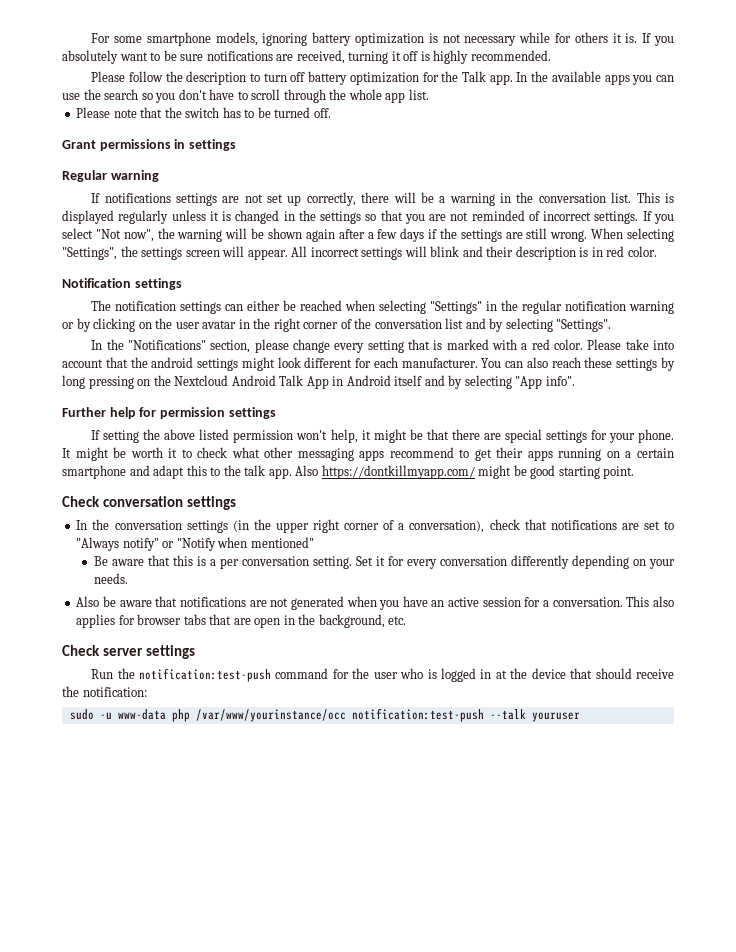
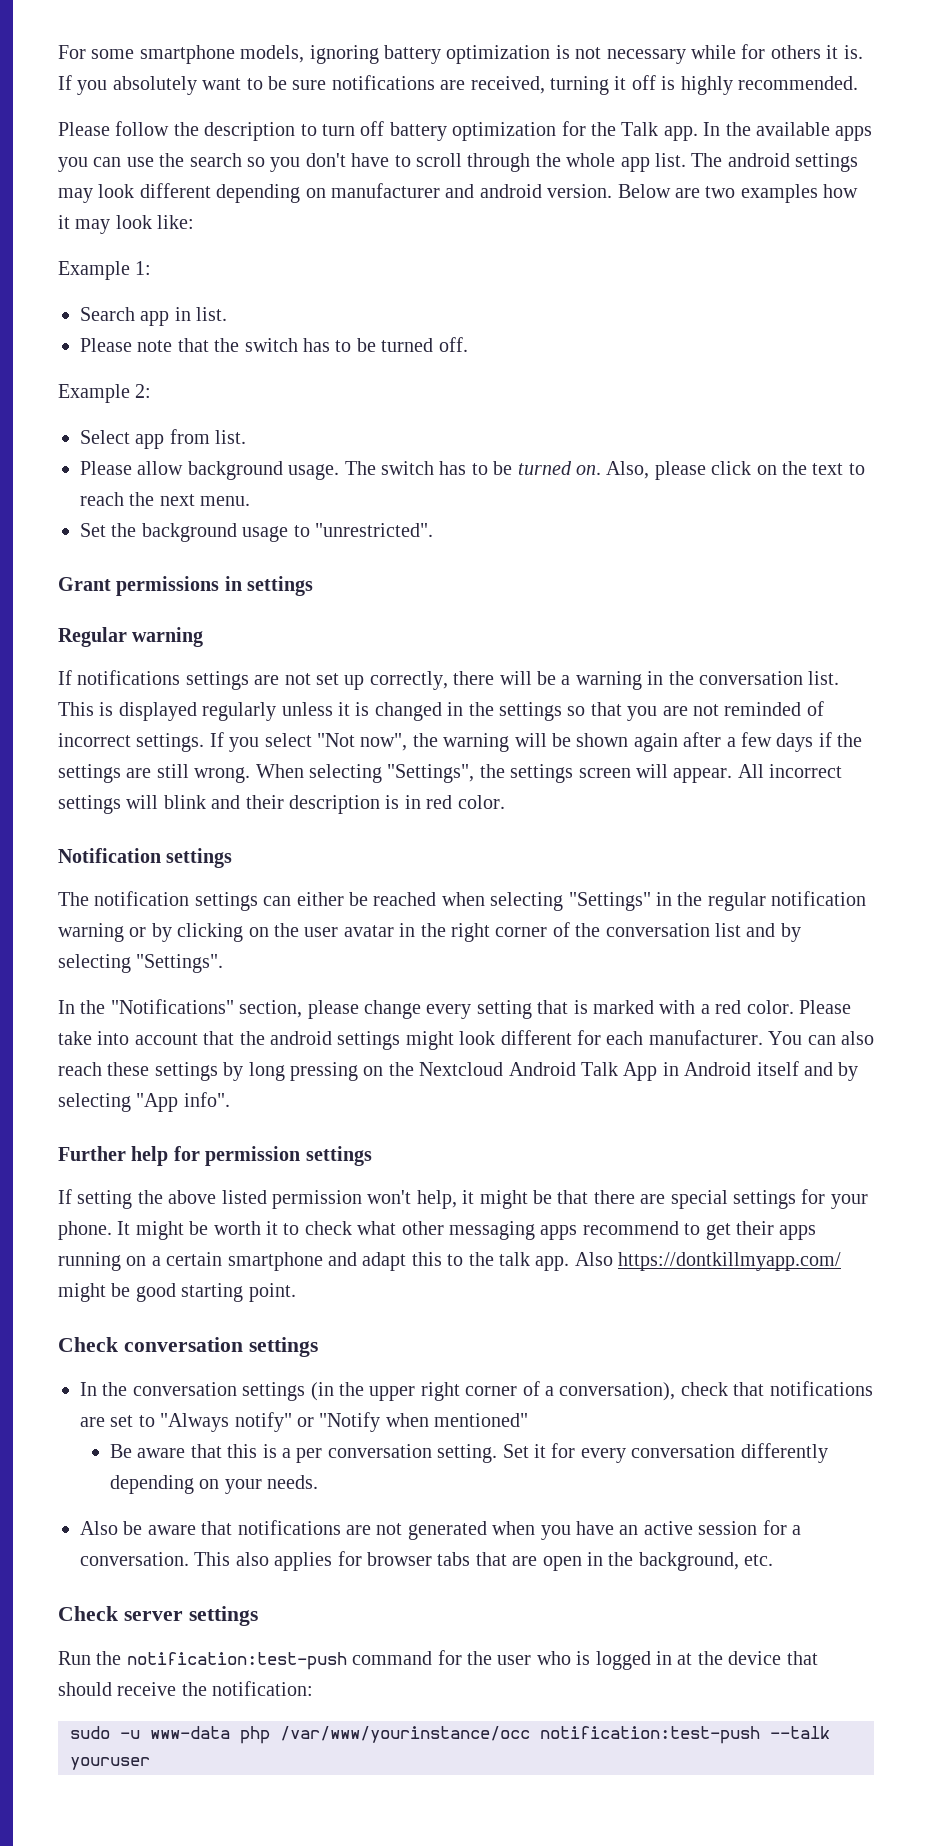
+ The android settings may look different depending on manufacturer and android version. Below are two examples how it may look like:
+ Example 1:
+ Search app in list.
+ Example 2:
+ Select app from list.
+ Please allow background usage. The switch has to be turned on. Also, please click on the text to reach the next menu.
+ Set the background usage to "unrestricted".

